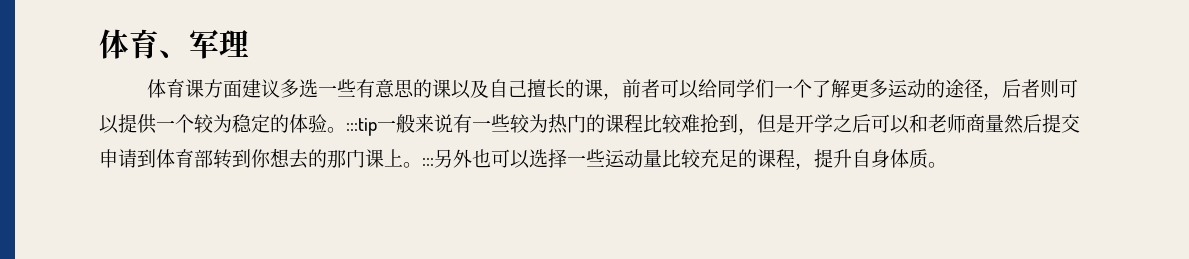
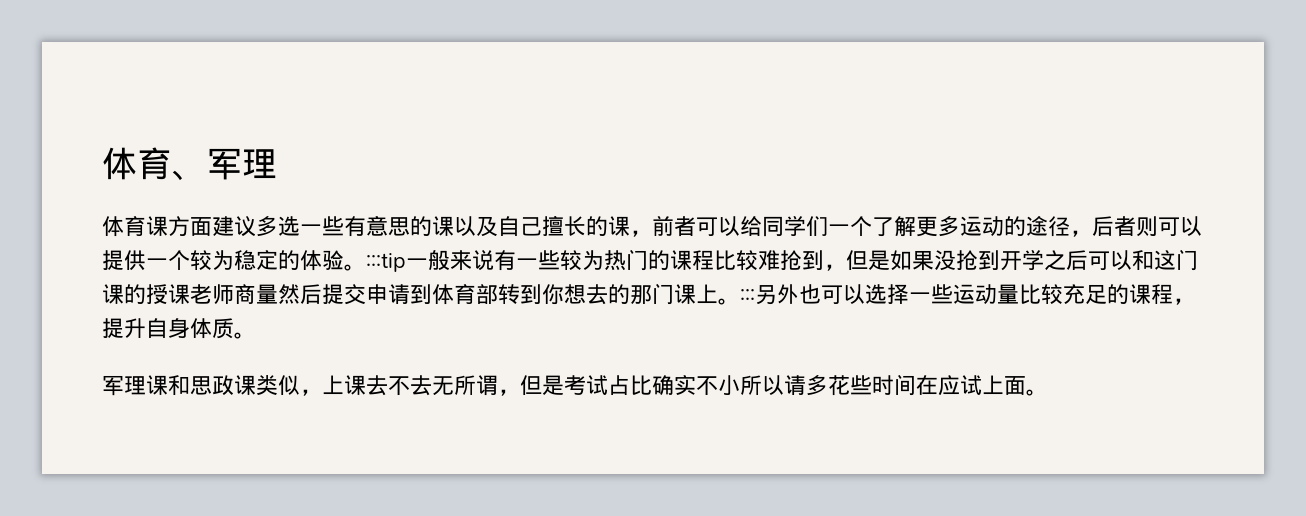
- 体育课方面建议多选一些有意思的课以及自己擅长的课，前者可以给同学们一个了解更多运动的途径，后者则可以提供一个较为稳定的体验。:::tip一般来说有一些较为热门的课程比较难抢到，但是开学之后可以和老师商量然后提交申请到体育部转到你想去的那门课上。:::
+ 体育课方面建议多选一些有意思的课以及自己擅长的课，前者可以给同学们一个了解更多运动的途径，后者则可以提供一个较为稳定的体验。:::tip一般来说有一些较为热门的课程比较难抢到，但是如果没抢到开学之后可以和这门课的授课老师商量然后提交申请到体育部转到你想去的那门课上。:::
+ 军理课和思政课类似，上课去不去无所谓，但是考试占比确实不小所以请多花些时间在应试上面。

